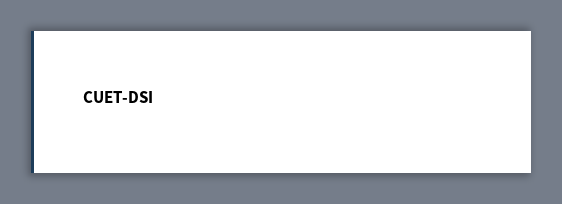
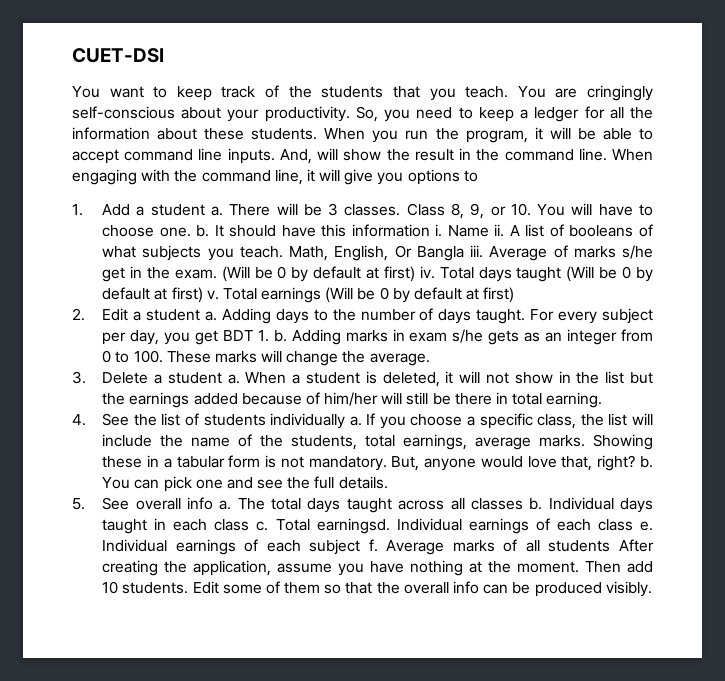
+ You want to keep track of the students that you teach. You are cringingly self-conscious about your productivity. So, you need to keep a ledger for all the information about these students. When you run the program, it will be able to accept command line inputs. And, will show the result in the command line. When engaging with the command line, it will give you options to
+ 1. Add a student a. There will be 3 classes. Class 8, 9, or 10. You will have to choose one. b. It should have this information i. Name ii. A list of booleans of what subjects you teach. Math, English, Or Bangla iii. Average of marks s/he get in the exam. (Will be 0 by default at first) iv. Total days taught (Will be 0 by default at first) v. Total earnings (Will be 0 by default at first)
+ 2. Edit a student a. Adding days to the number of days taught. For every subject per day, you get BDT 1. b. Adding marks in exam s/he gets as an integer from 0 to 100. These marks will change the average.
+ 3. Delete a student a. When a student is deleted, it will not show in the list but the earnings added because of him/her will still be there in total earning.
+ 4. See the list of students individually a. If you choose a specific class, the list will include the name of the students, total earnings, average marks. Showing these in a tabular form is not mandatory. But, anyone would love that, right? b. You can pick one and see the full details.
+ 5. See overall info a. The total days taught across all classes b. Individual days taught in each class c. Total earningsd. Individual earnings of each class e. Individual earnings of each subject f. Average marks of all students After creating the application, assume you have nothing at the moment. Then add 10 students. Edit some of them so that the overall info can be produced visibly.

